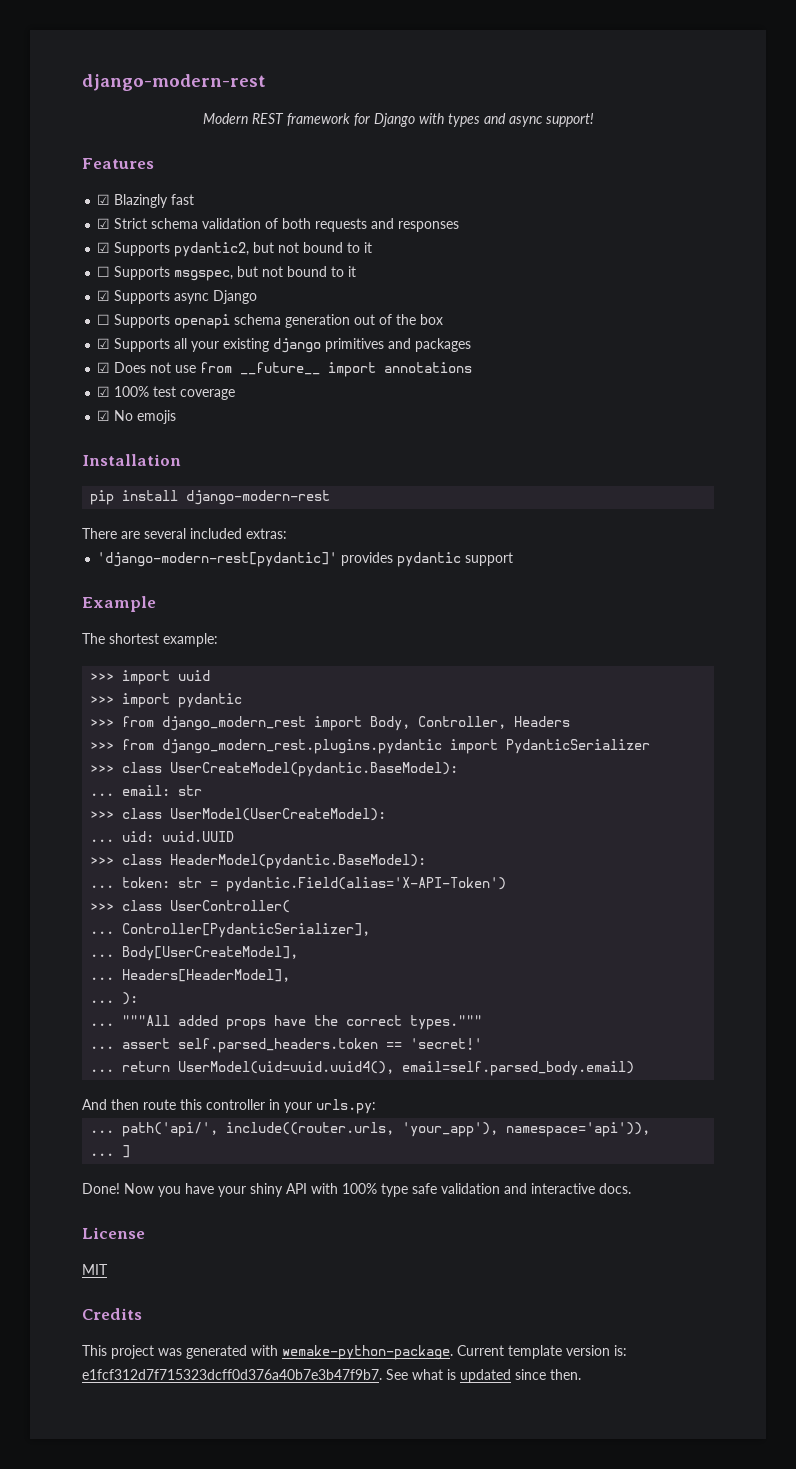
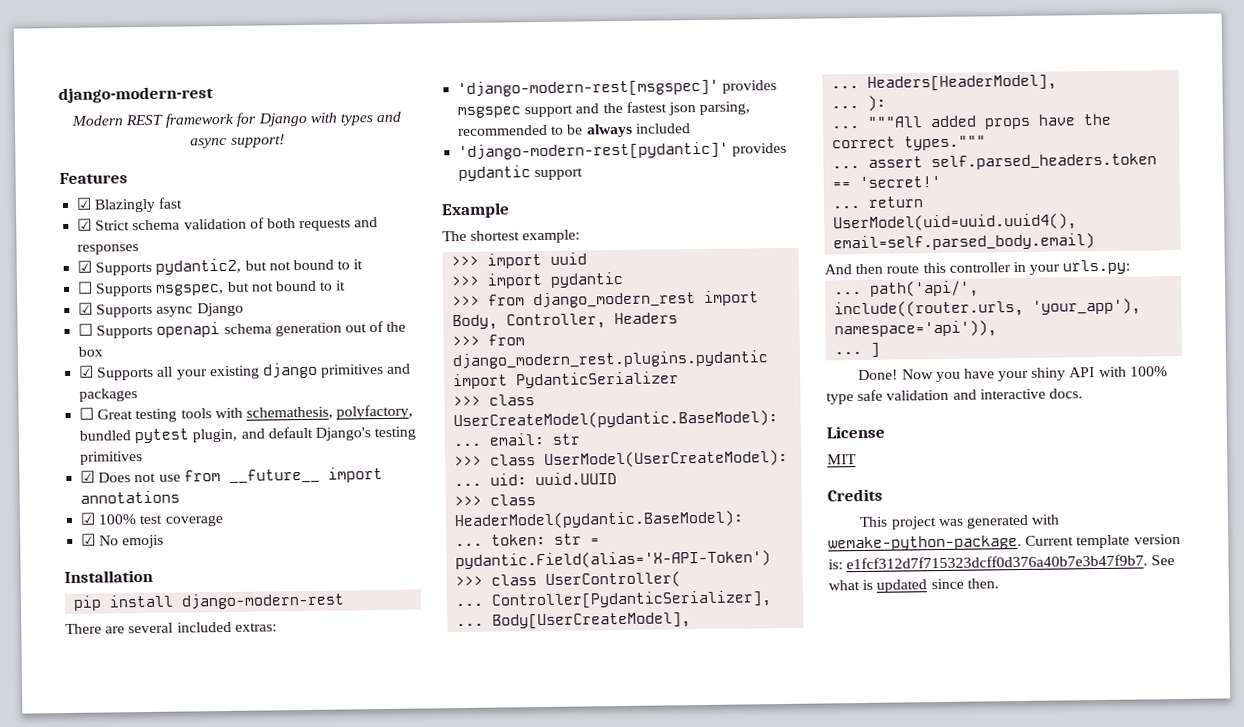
+ ☐ Great testing tools with schemathesis, polyfactory, bundled pytest plugin, and default Django's testing primitives
+ 'django-modern-rest[msgspec]' provides msgspec support and the fastest json parsing, recommended to be always included

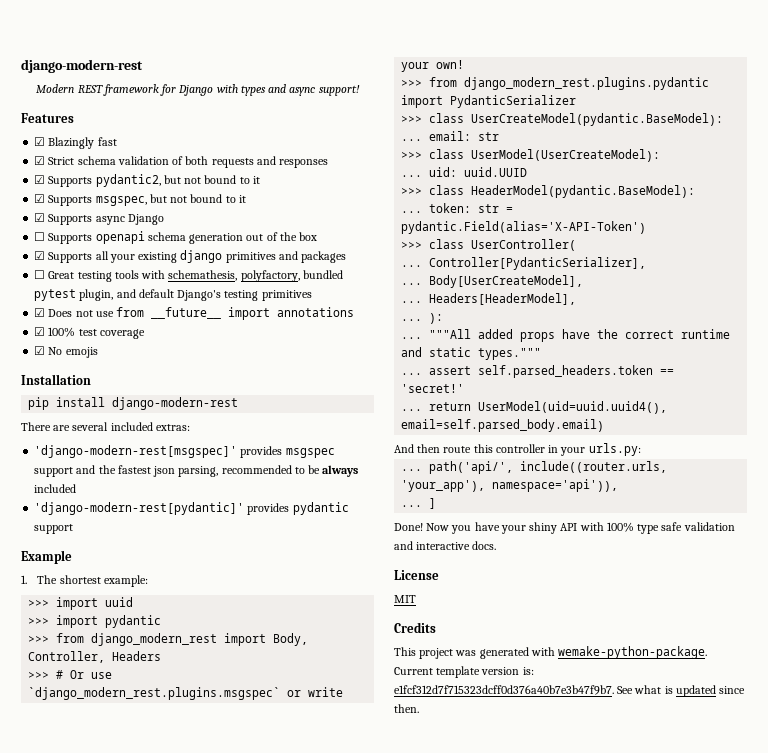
- ☐ Supports msgspec, but not bound to it
+ ☑ Supports msgspec, but not bound to it
- The shortest example:
+ 1. The shortest example:
+ >>> # Or use `django_modern_rest.plugins.msgspec` or write your own!
- """All added props have the correct types."""
+ """All added props have the correct runtime and static types."""

